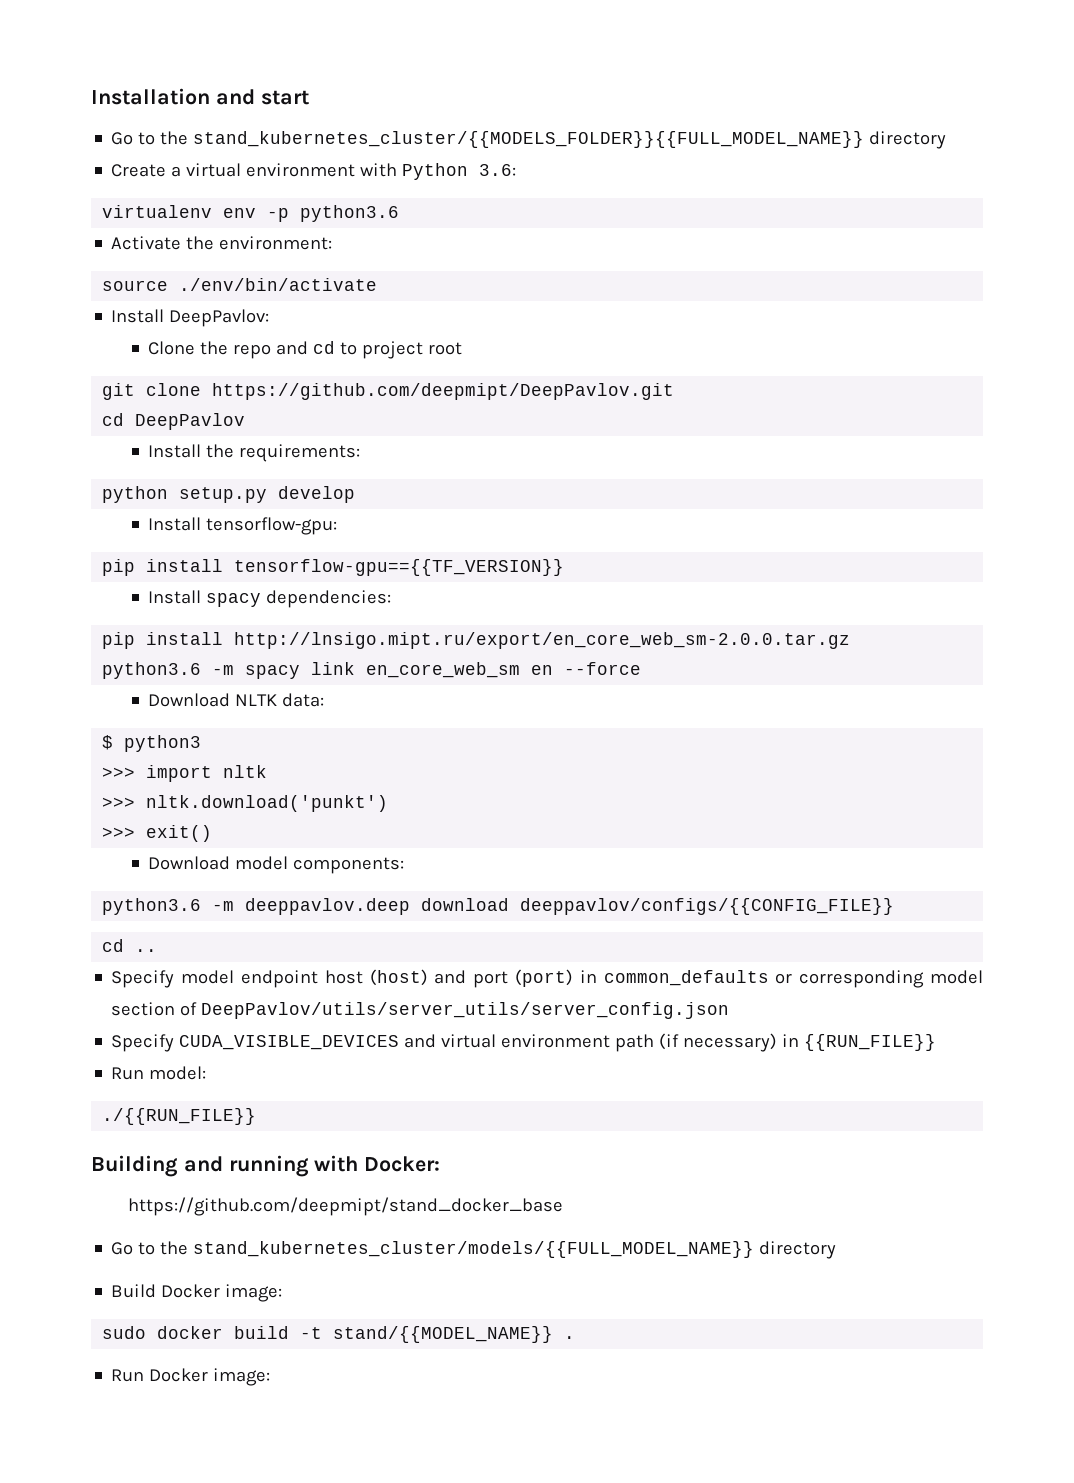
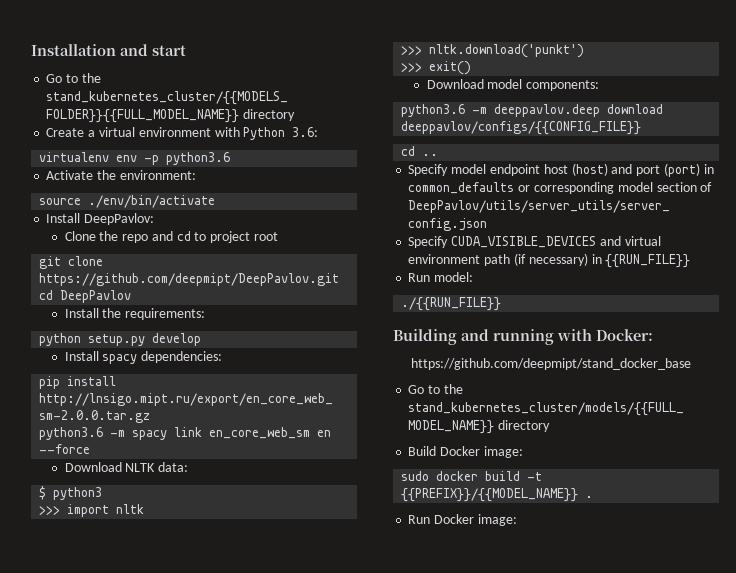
- Install tensorflow-gpu:
- pip install tensorflow-gpu=={{TF_VERSION}}
- sudo docker build -t stand/{{MODEL_NAME}} .
+ sudo docker build -t {{PREFIX}}/{{MODEL_NAME}} .

